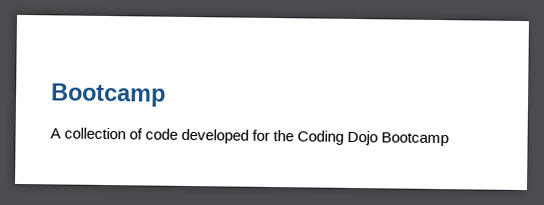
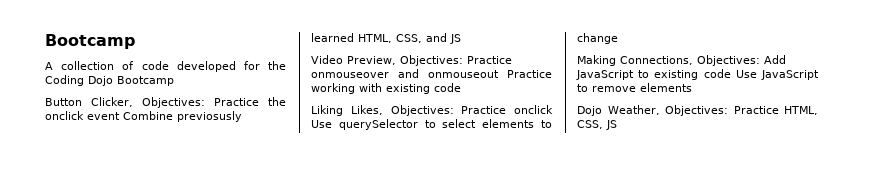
+ Button Clicker, Objectives: Practice the onclick event Combine previosusly learned HTML, CSS, and JS
+ Video Preview, Objectives: Practice onmouseover and onmouseout Practice working with existing code
+ Liking Likes, Objectives: Practice onclick Use querySelector to select elements to change
+ Making Connections, Objectives: Add JavaScript to existing code Use JavaScript to remove elements
+ Dojo Weather, Objectives: Practice HTML, CSS, JS

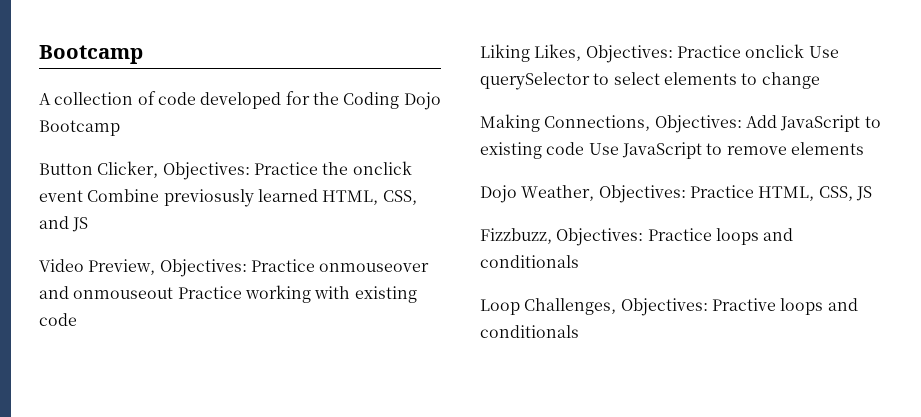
+ Fizzbuzz, Objectives: Practice loops and conditionals
+ Loop Challenges, Objectives: Practive loops and conditionals

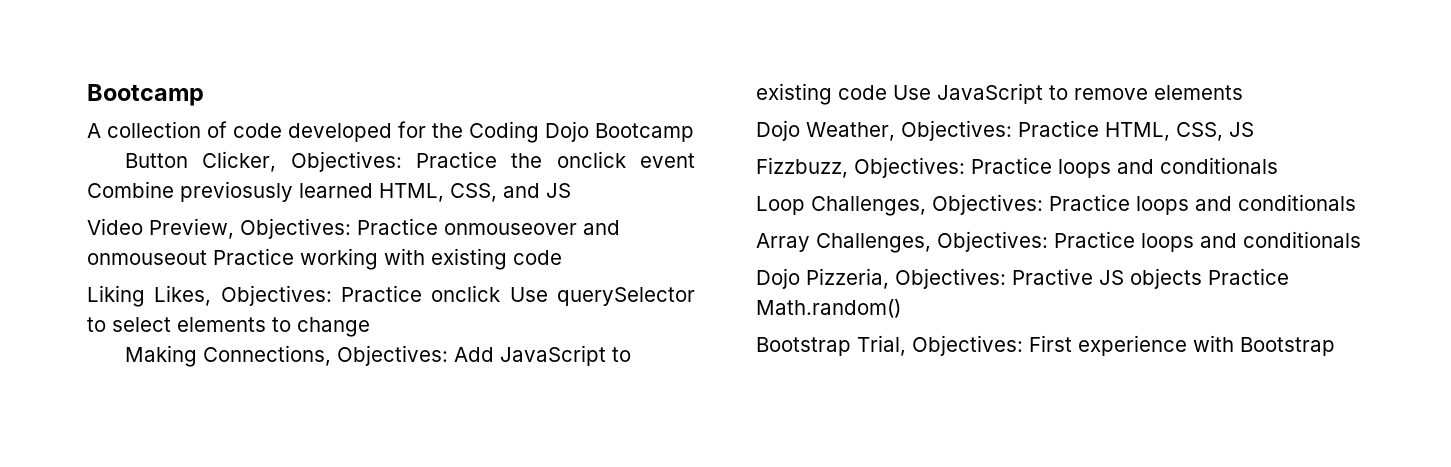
- Loop Challenges, Objectives: Practive loops and conditionals
+ Loop Challenges, Objectives: Practice loops and conditionals
+ Array Challenges, Objectives: Practice loops and conditionals
+ Dojo Pizzeria, Objectives: Practive JS objects Practice Math.random()
+ Bootstrap Trial, Objectives: First experience with Bootstrap

